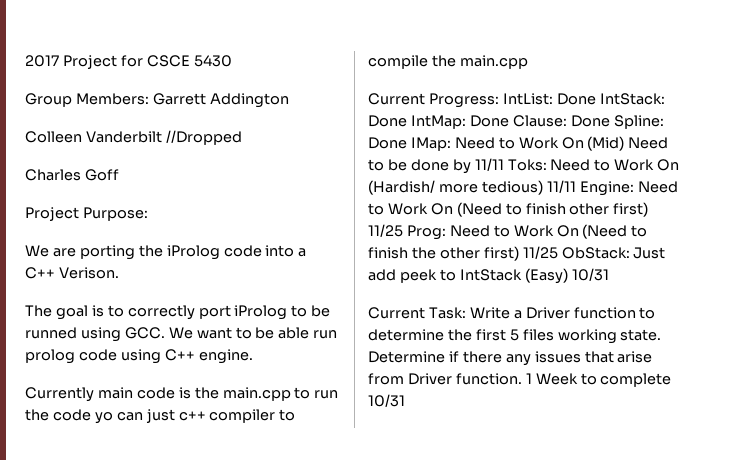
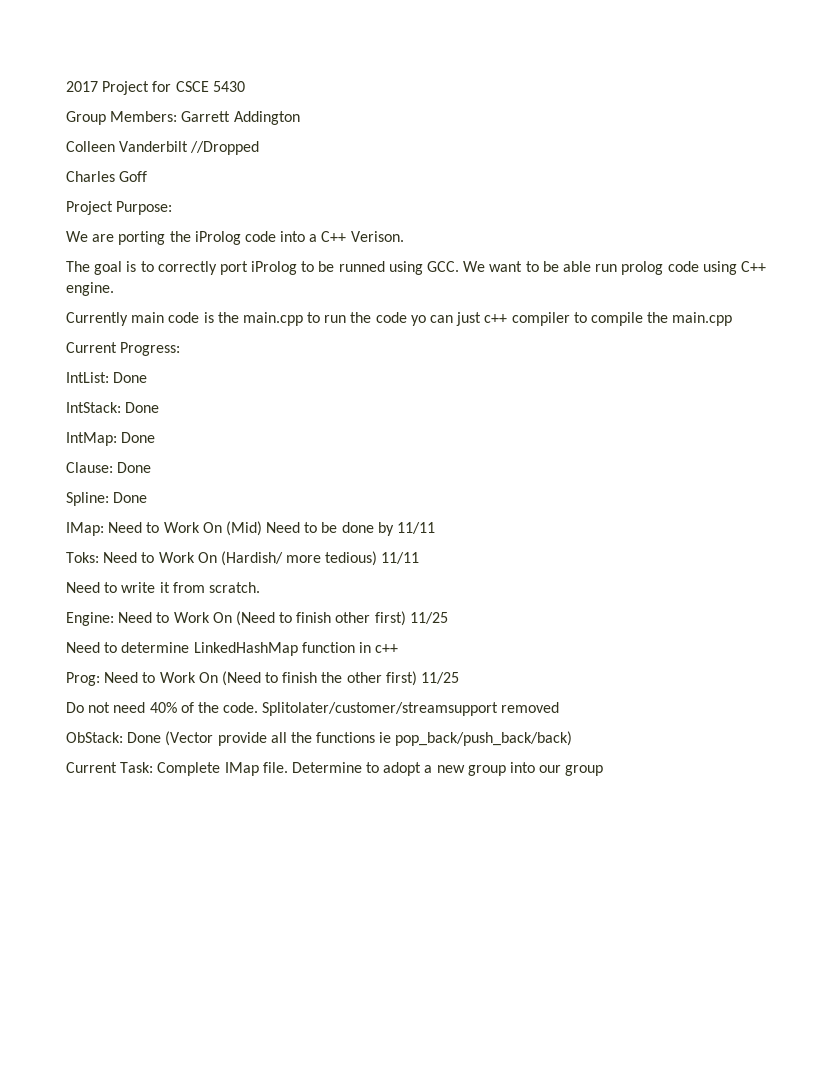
- Current Progress: IntList: Done IntStack: Done IntMap: Done Clause: Done Spline: Done IMap: Need to Work On (Mid) Need to be done by 11/11 Toks: Need to Work On (Hardish/ more tedious) 11/11 Engine: Need to Work On (Need to finish other first) 11/25 Prog: Need to Work On (Need to finish the other first) 11/25 ObStack: Just add peek to IntStack (Easy) 10/31
- Current Task: Write a Driver function to determine the first 5 files working state. Determine if there any issues that arise from Driver function. 1 Week to complete 10/31
+ Current Progress:
+ IntList: Done
+ IntStack: Done
+ IntMap: Done
+ Clause: Done
+ Spline: Done
+ IMap: Need to Work On (Mid) Need to be done by 11/11
+ Toks: Need to Work On (Hardish/ more tedious) 11/11
+ Need to write it from scratch.
+ Engine: Need to Work On (Need to finish other first) 11/25
+ Need to determine LinkedHashMap function in c++
+ Prog: Need to Work On (Need to finish the other first) 11/25
+ Do not need 40% of the code. Splitolater/customer/streamsupport removed
+ ObStack: Done (Vector provide all the functions ie pop_back/push_back/back)
+ Current Task: Complete IMap file. Determine to adopt a new group into our group

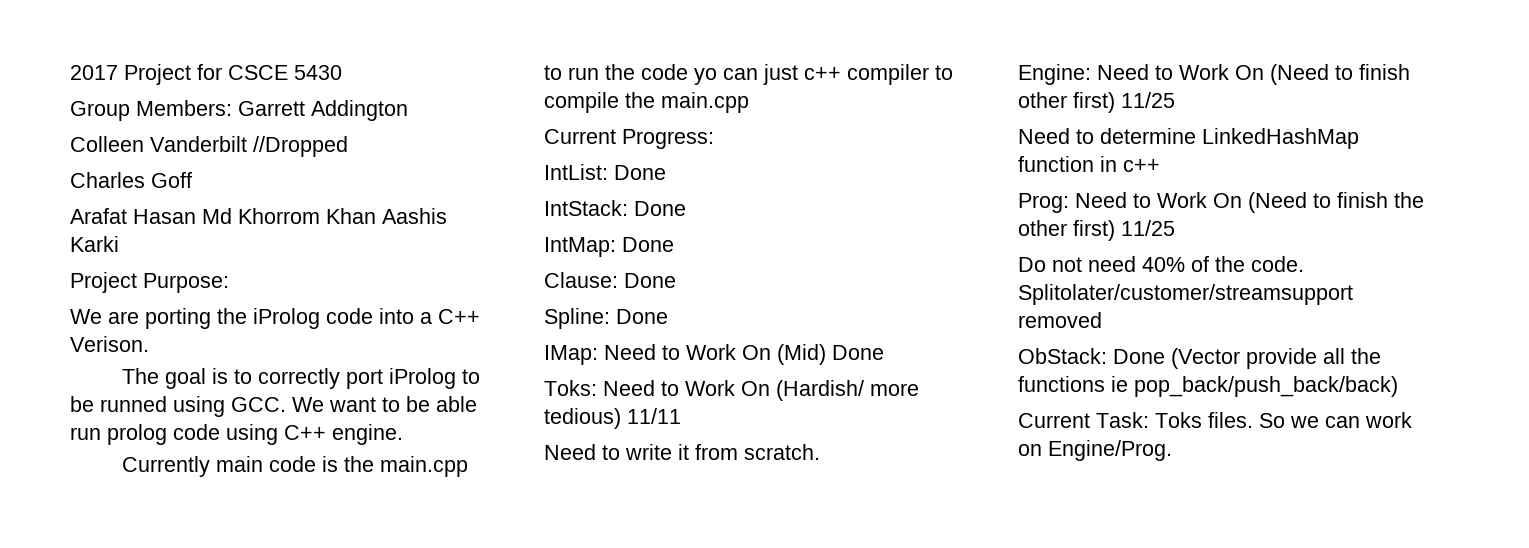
+ Arafat Hasan Md Khorrom Khan Aashis Karki
- IMap: Need to Work On (Mid) Need to be done by 11/11
+ IMap: Need to Work On (Mid) Done
- Current Task: Complete IMap file. Determine to adopt a new group into our group
+ Current Task: Toks files. So we can work on Engine/Prog.

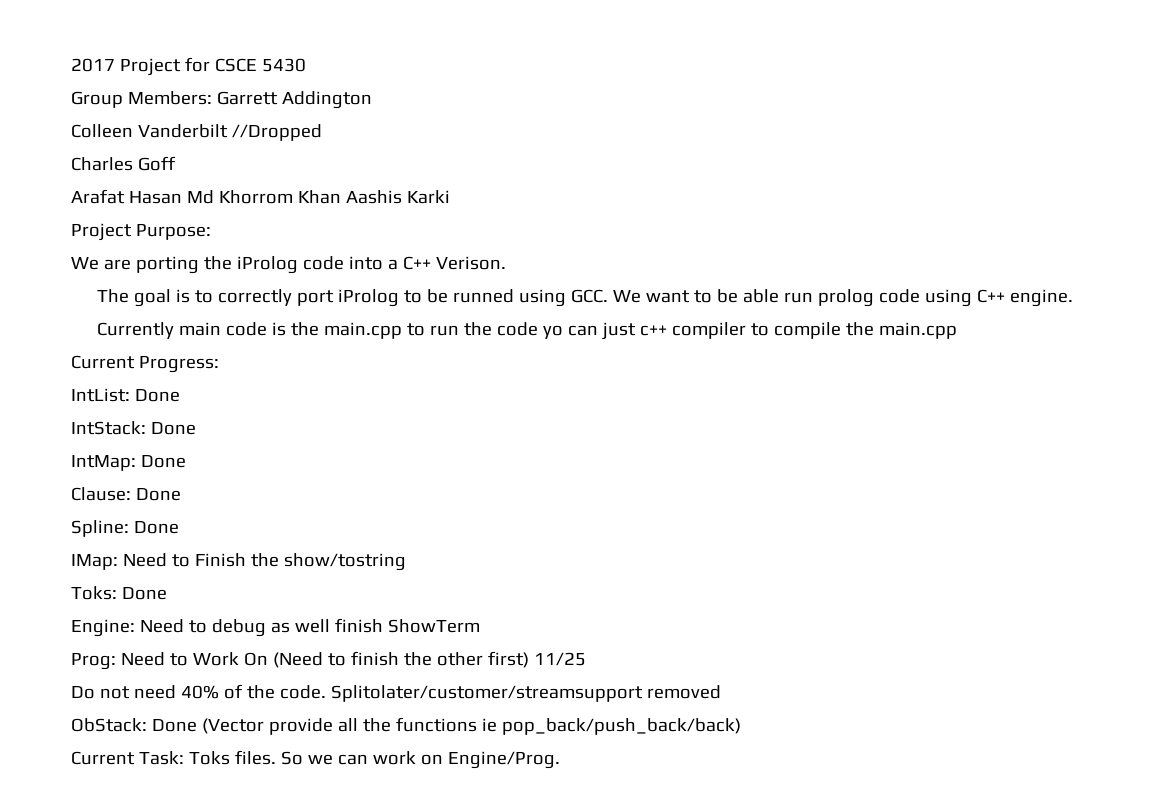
- IMap: Need to Work On (Mid) Done
- Toks: Need to Work On (Hardish/ more tedious) 11/11
- Need to write it from scratch.
- Engine: Need to Work On (Need to finish other first) 11/25
- Need to determine LinkedHashMap function in c++
+ IMap: Need to Finish the show/tostring
+ Toks: Done
+ Engine: Need to debug as well finish ShowTerm

